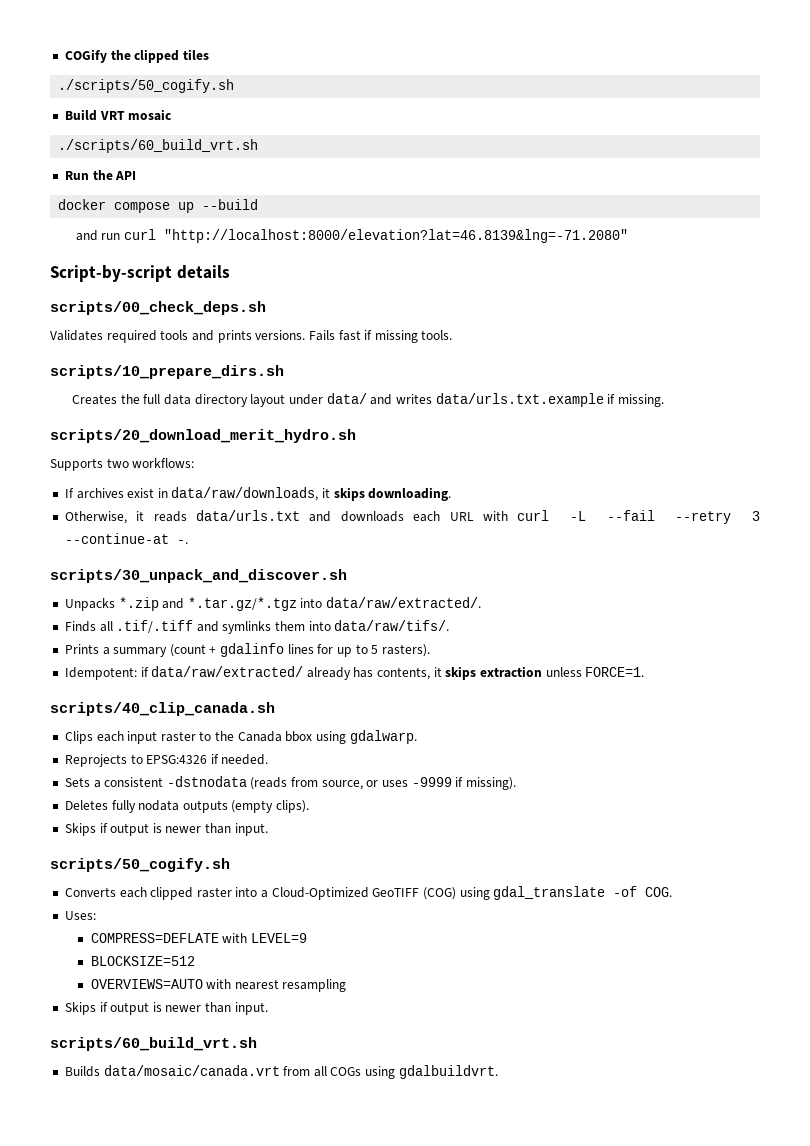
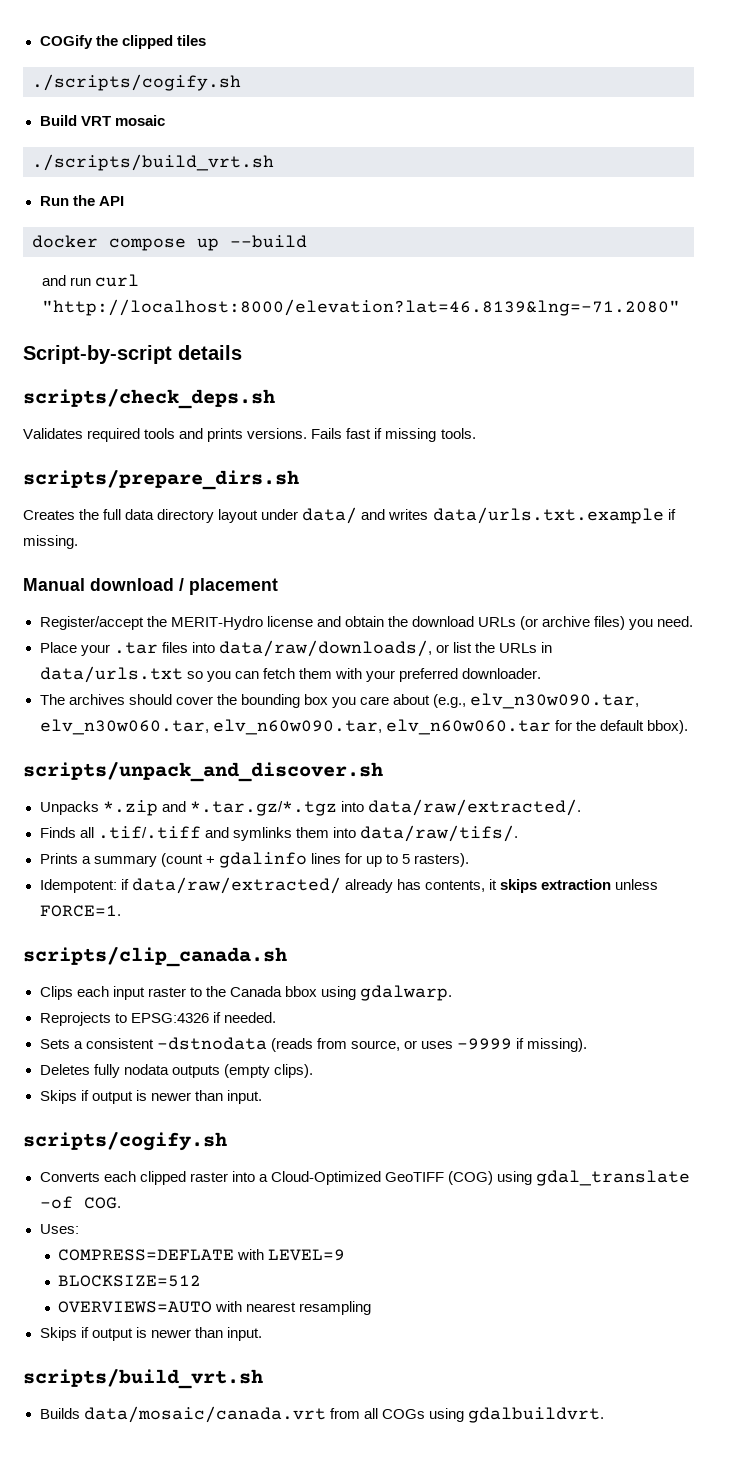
- ./scripts/50_cogify.sh
+ ./scripts/cogify.sh
- ./scripts/60_build_vrt.sh
+ ./scripts/build_vrt.sh
- scripts/00_check_deps.sh
+ scripts/check_deps.sh
- scripts/10_prepare_dirs.sh
+ scripts/prepare_dirs.sh
- scripts/20_download_merit_hydro.sh
- Supports two workflows:
- If archives exist in data/raw/downloads, it skips downloading.
- Otherwise, it reads data/urls.txt and downloads each URL with curl -L --fail --retry 3 --continue-at -.
- scripts/30_unpack_and_discover.sh
+ Manual download / placement
+ Register/accept the MERIT-Hydro license and obtain the download URLs (or archive files) you need.
+ Place your .tar files into data/raw/downloads/, or list the URLs in data/urls.txt so you can fetch them with your preferred downloader.
+ The archives should cover the bounding box you care about (e.g., elv_n30w090.tar, elv_n30w060.tar, elv_n60w090.tar, elv_n60w060.tar for the default bbox).
+ scripts/unpack_and_discover.sh
- scripts/40_clip_canada.sh
+ scripts/clip_canada.sh
- scripts/50_cogify.sh
+ scripts/cogify.sh
- scripts/60_build_vrt.sh
+ scripts/build_vrt.sh

